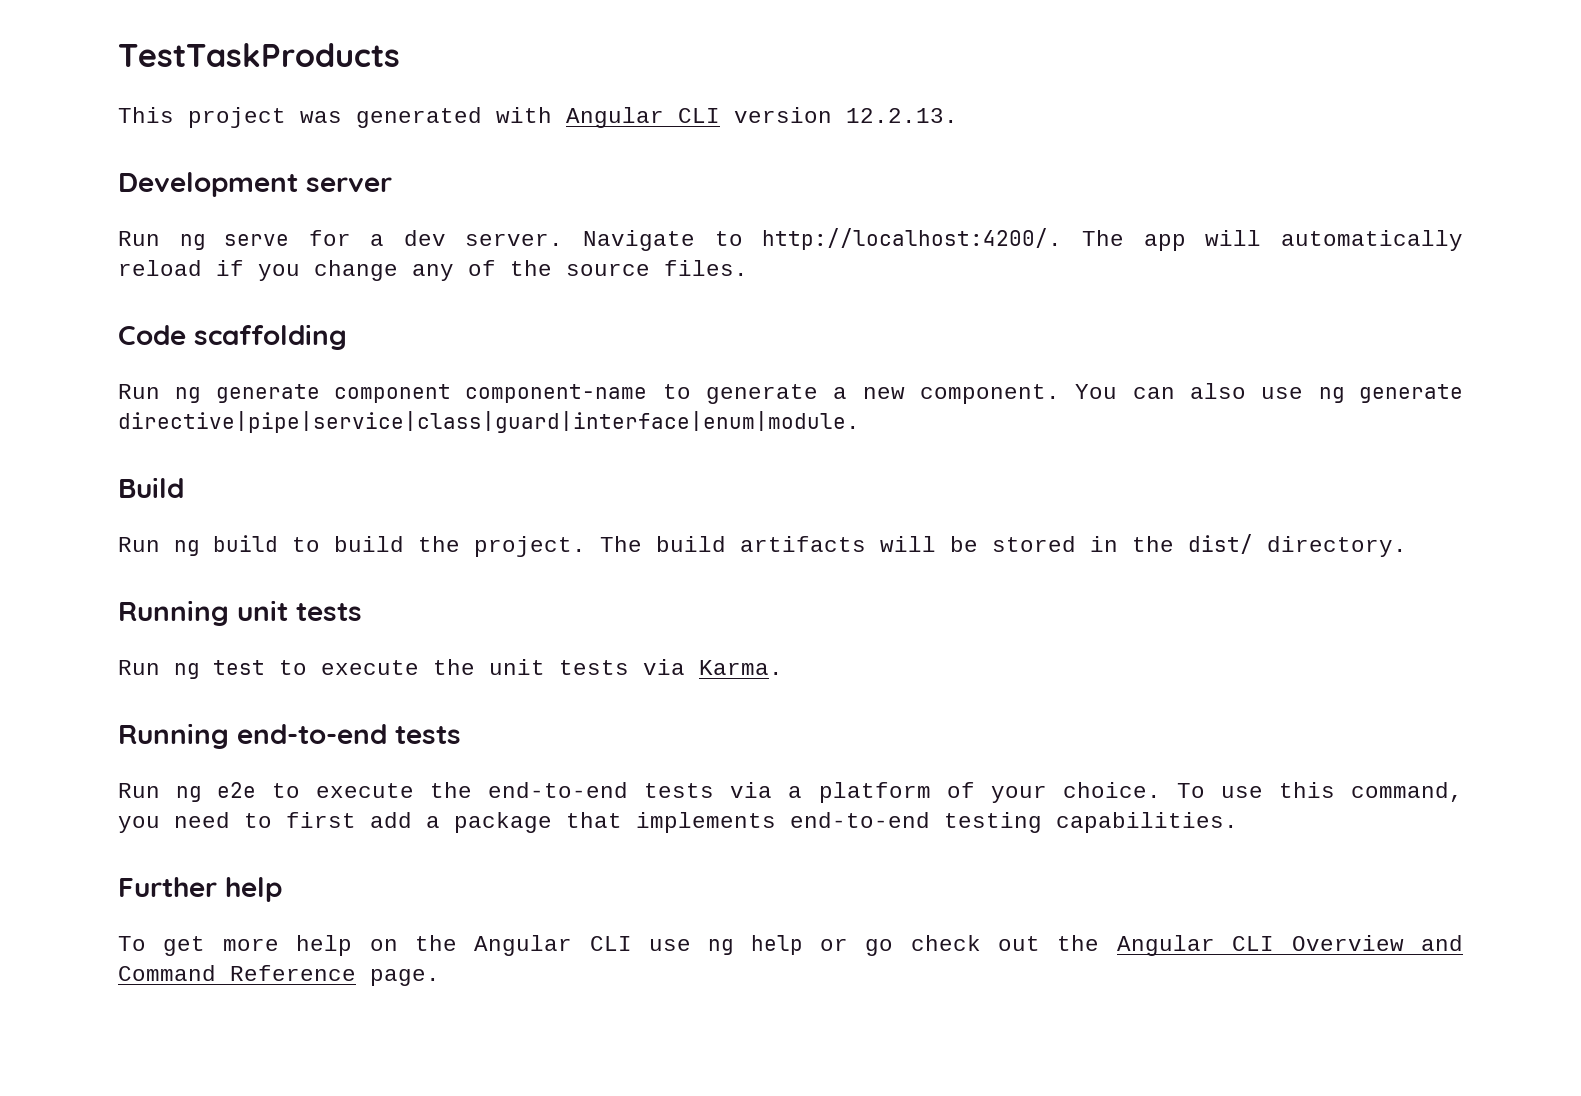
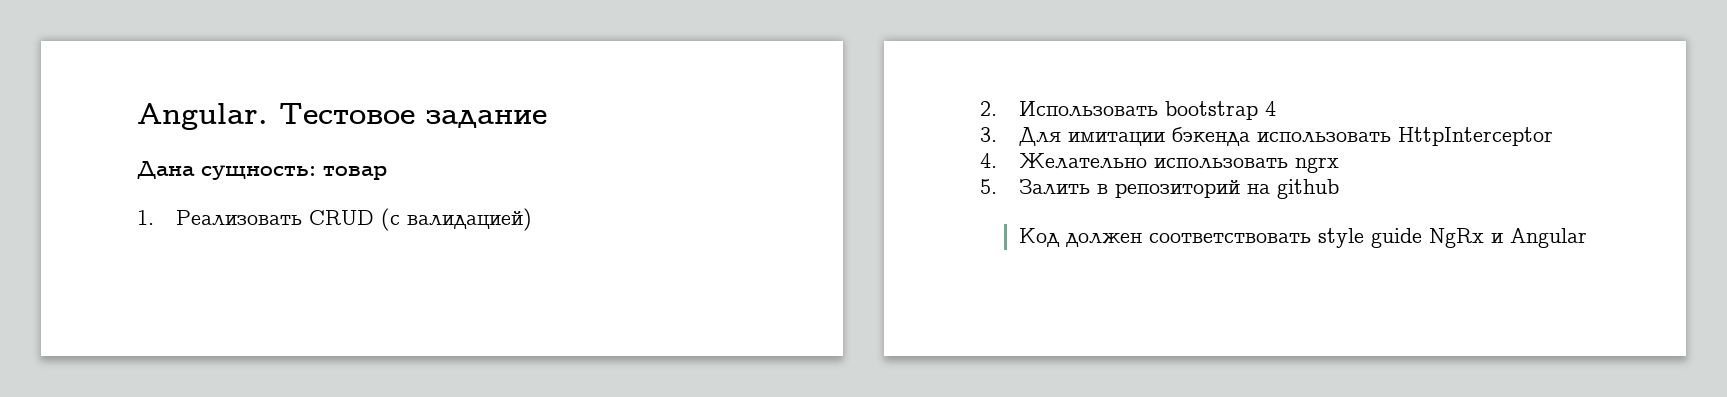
- TestTaskProducts
- This project was generated with Angular CLI version 12.2.13.
- Development server
- Run ng serve for a dev server. Navigate to http://localhost:4200/. The app will automatically reload if you change any of the source files.
- Code scaffolding
- Run ng generate component component-name to generate a new component. You can also use ng generate directive|pipe|service|class|guard|interface|enum|module.
- Build
- Run ng build to build the project. The build artifacts will be stored in the dist/ directory.
- Running unit tests
- Run ng test to execute the unit tests via Karma.
- Running end-to-end tests
- Run ng e2e to execute the end-to-end tests via a platform of your choice. To use this command, you need to first add a package that implements end-to-end testing capabilities.
- Further help
- To get more help on the Angular CLI use ng help or go check out the Angular CLI Overview and Command Reference page.
+ Angular. Тестовое задание
+ Дана сущность: товар
+ 1. Реализовать CRUD (с валидацией)
+ 2. Использовать bootstrap 4
+ 3. Для имитации бэкенда использовать HttpInterceptor
+ 4. Желательно использовать ngrx
+ 5. Залить в репозиторий на github
+ Код должен соответствовать style guide NgRx и Angular

